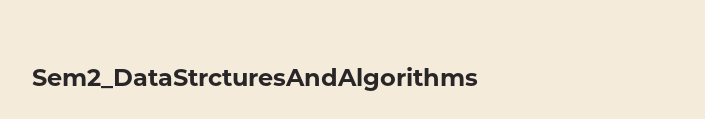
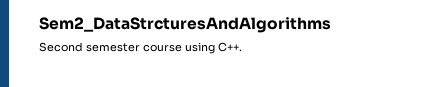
+ Second semester course using C++.

